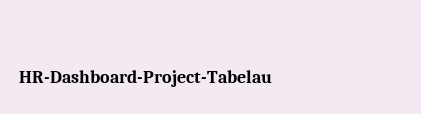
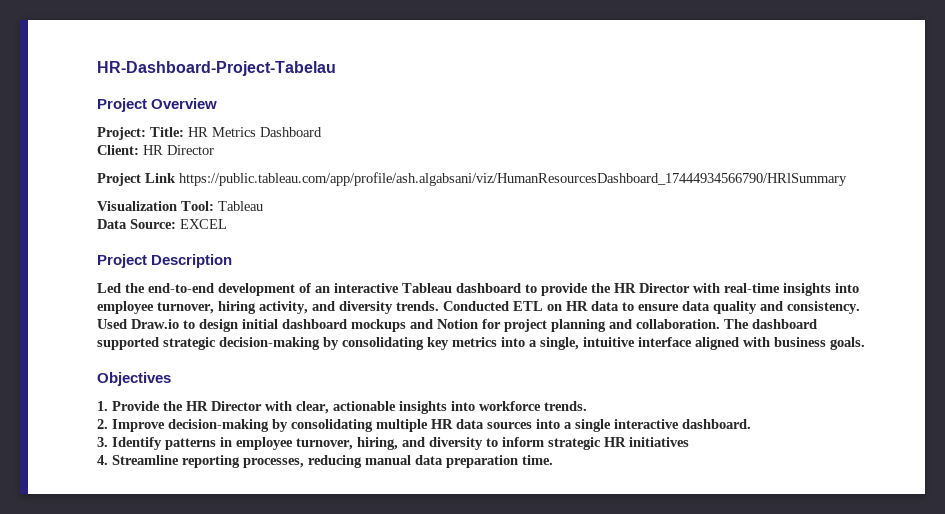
+ Project Overview
+ Project: Title: HR Metrics Dashboard
+ Client: HR Director
+ Project Link https://public.tableau.com/app/profile/ash.algabsani/viz/HumanResourcesDashboard_17444934566790/HRlSummary
+ Visualization Tool: Tableau
+ Data Source: EXCEL
+ Project Description
+ Led the end-to-end development of an interactive Tableau dashboard to provide the HR Director with real-time insights into employee turnover, hiring activity, and diversity trends. Conducted ETL on HR data to ensure data quality and consistency. Used Draw.io to design initial dashboard mockups and Notion for project planning and collaboration. The dashboard supported strategic decision-making by consolidating key metrics into a single, intuitive interface aligned with business goals.
+ Objectives
+ 1. Provide the HR Director with clear, actionable insights into workforce trends.
+ 2. Improve decision-making by consolidating multiple HR data sources into a single interactive dashboard.
+ 3. Identify patterns in employee turnover, hiring, and diversity to inform strategic HR initiatives
+ 4. Streamline reporting processes, reducing manual data preparation time.

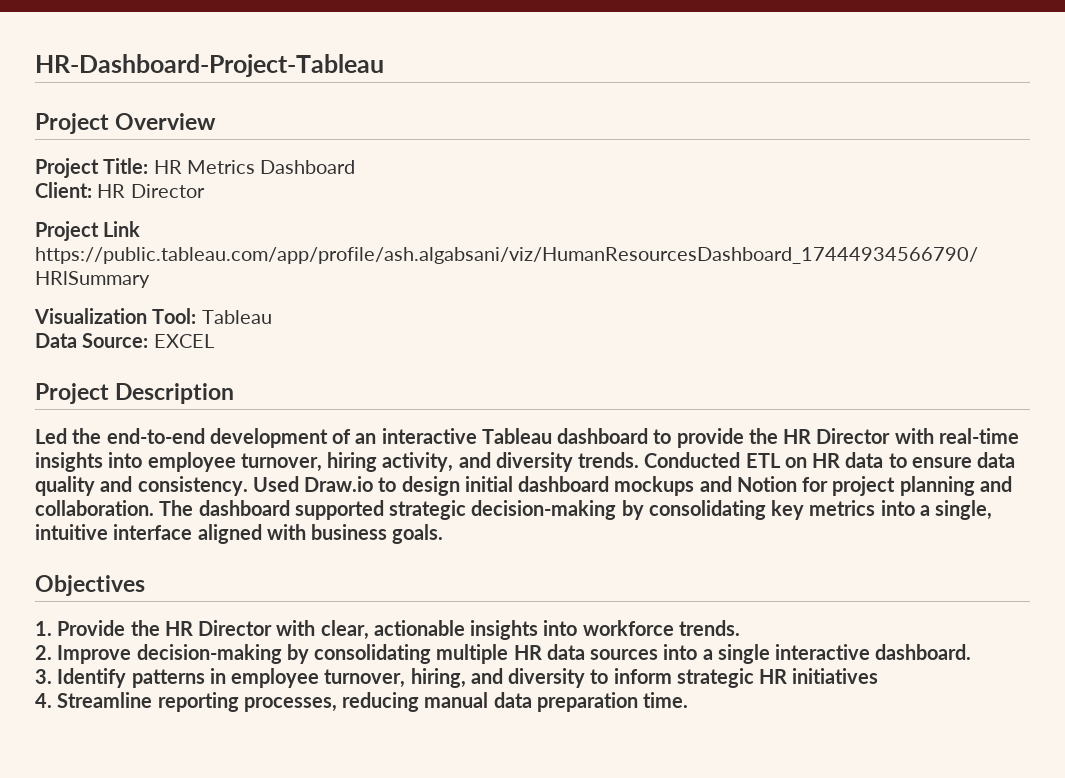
- HR-Dashboard-Project-Tabelau
+ HR-Dashboard-Project-Tableau
- Project: Title: HR Metrics Dashboard
+ Project Title: HR Metrics Dashboard

